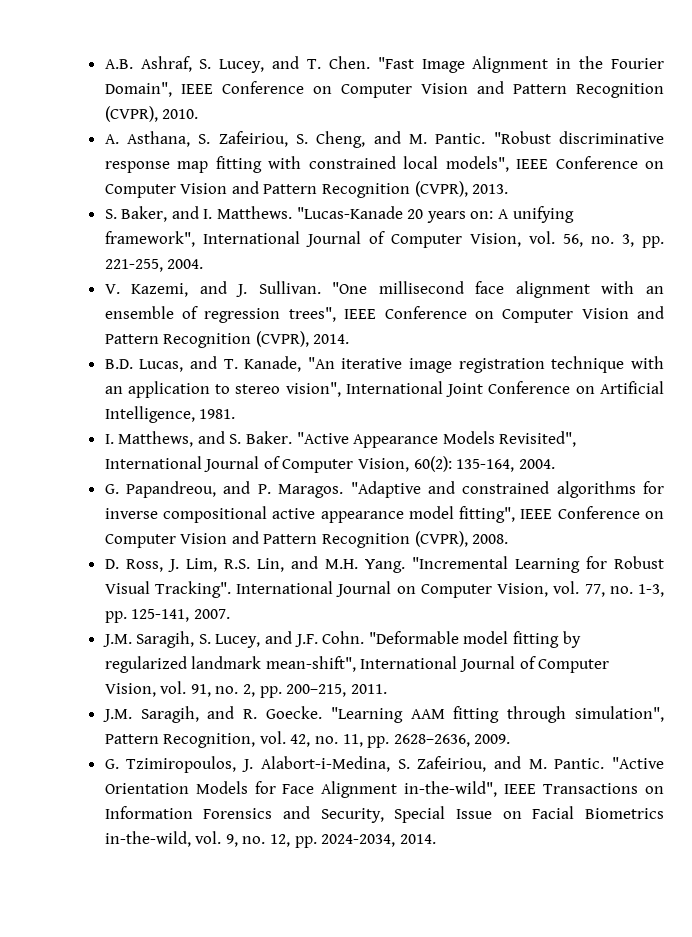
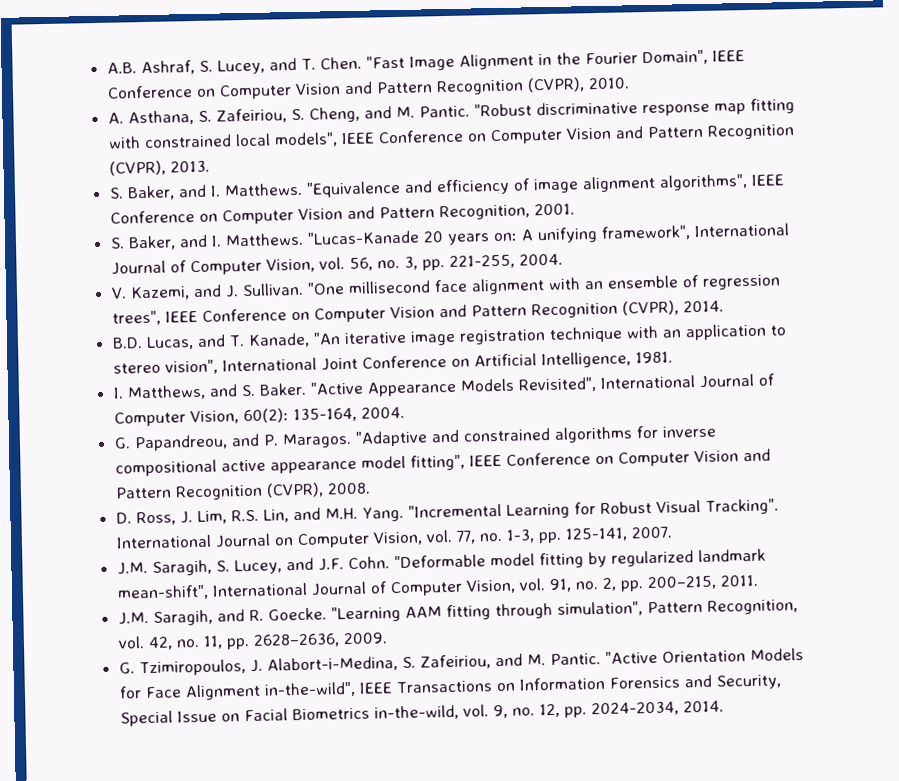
+ S. Baker, and I. Matthews. "Equivalence and efficiency of image alignment algorithms", IEEE Conference on Computer Vision and Pattern Recognition, 2001.

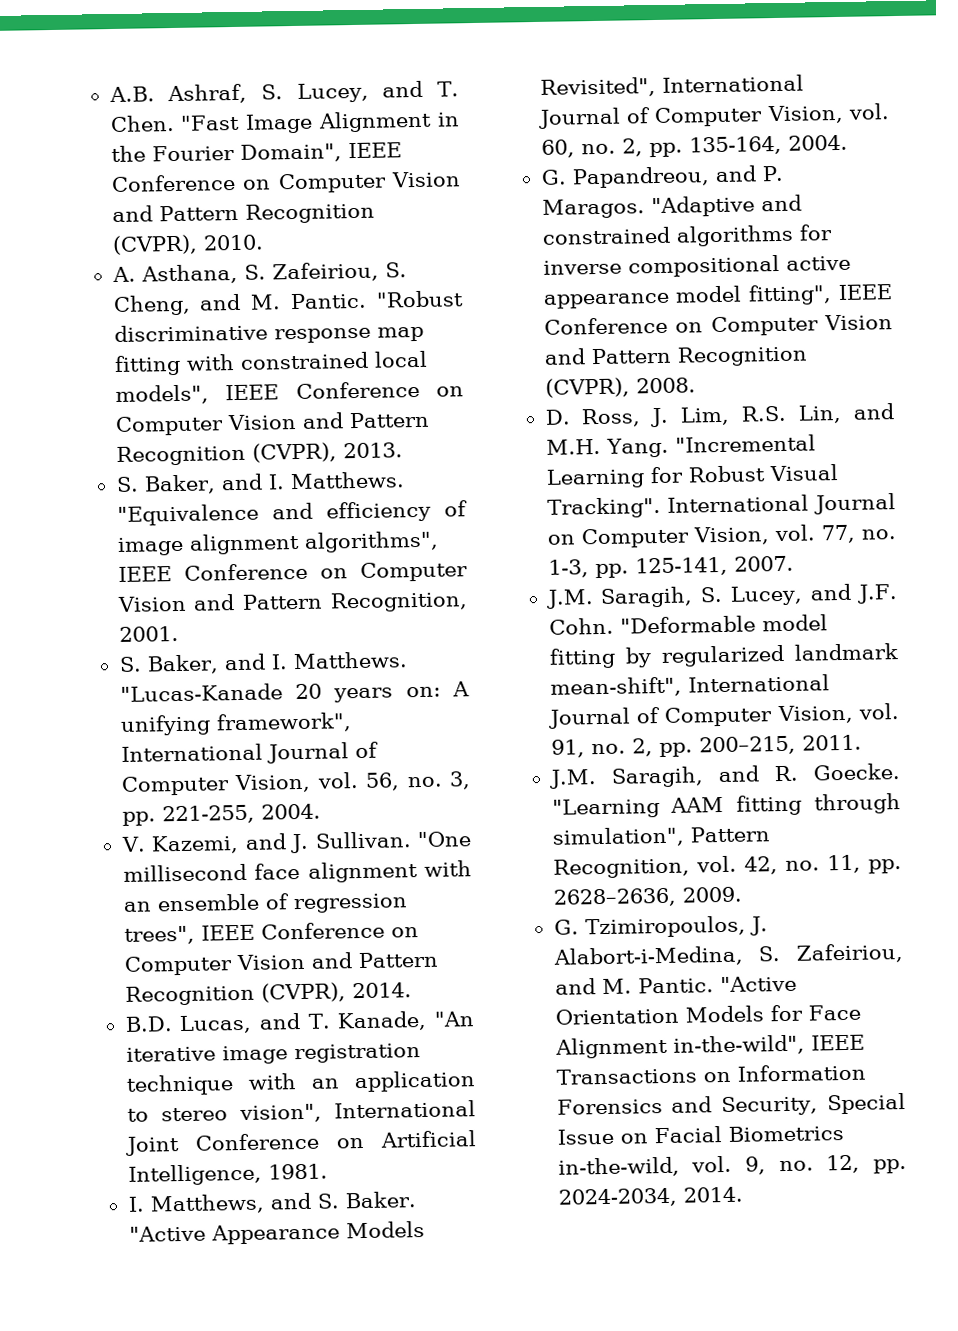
- "Active Appearance Models Revisited", International Journal of Computer Vision, 60(2): 135-164, 2004.
+ "Active Appearance Models Revisited", International Journal of Computer Vision, vol. 60, no. 2, pp. 135-164, 2004.

